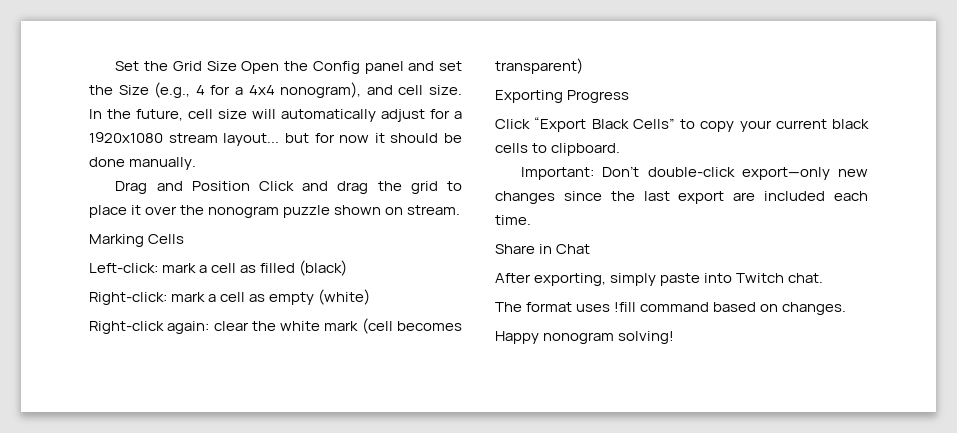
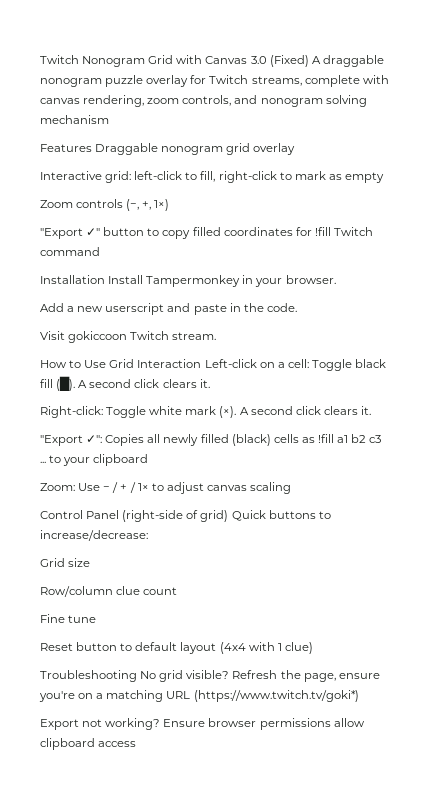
- Set the Grid Size Open the Config panel and set the Size (e.g., 4 for a 4x4 nonogram), and cell size. In the future, cell size will automatically adjust for a 1920x1080 stream layout... but for now it should be done manually.
- Drag and Position Click and drag the grid to place it over the nonogram puzzle shown on stream.
- Marking Cells
- Left-click: mark a cell as filled (black)
- Right-click: mark a cell as empty (white)
- Right-click again: clear the white mark (cell becomes transparent)
- Exporting Progress
- Click “Export Black Cells” to copy your current black cells to clipboard.
- Important: Don’t double-click export—only new changes since the last export are included each time.
- Share in Chat
- After exporting, simply paste into Twitch chat.
- The format uses !fill command based on changes.
- Happy nonogram solving!
+ Twitch Nonogram Grid with Canvas 3.0 (Fixed) A draggable nonogram puzzle overlay for Twitch streams, complete with canvas rendering, zoom controls, and nonogram solving mechanism
+ Features Draggable nonogram grid overlay
+ Interactive grid: left-click to fill, right-click to mark as empty
+ Zoom controls (−, +, 1×)
+ "Export ✓" button to copy filled coordinates for !fill Twitch command
+ Installation Install Tampermonkey in your browser.
+ Add a new userscript and paste in the code.
+ Visit gokiccoon Twitch stream.
+ How to Use Grid Interaction Left-click on a cell: Toggle black fill (█). A second click clears it.
+ Right-click: Toggle white mark (×). A second click clears it.
+ "Export ✓": Copies all newly filled (black) cells as !fill a1 b2 c3 ... to your clipboard
+ Zoom: Use − / + / 1× to adjust canvas scaling
+ Control Panel (right-side of grid) Quick buttons to increase/decrease:
+ Grid size
+ Row/column clue count
+ Fine tune
+ Reset button to default layout (4x4 with 1 clue)
+ Troubleshooting No grid visible? Refresh the page, ensure you're on a matching URL (https://www.twitch.tv/goki*)
+ Export not working? Ensure browser permissions allow clipboard access

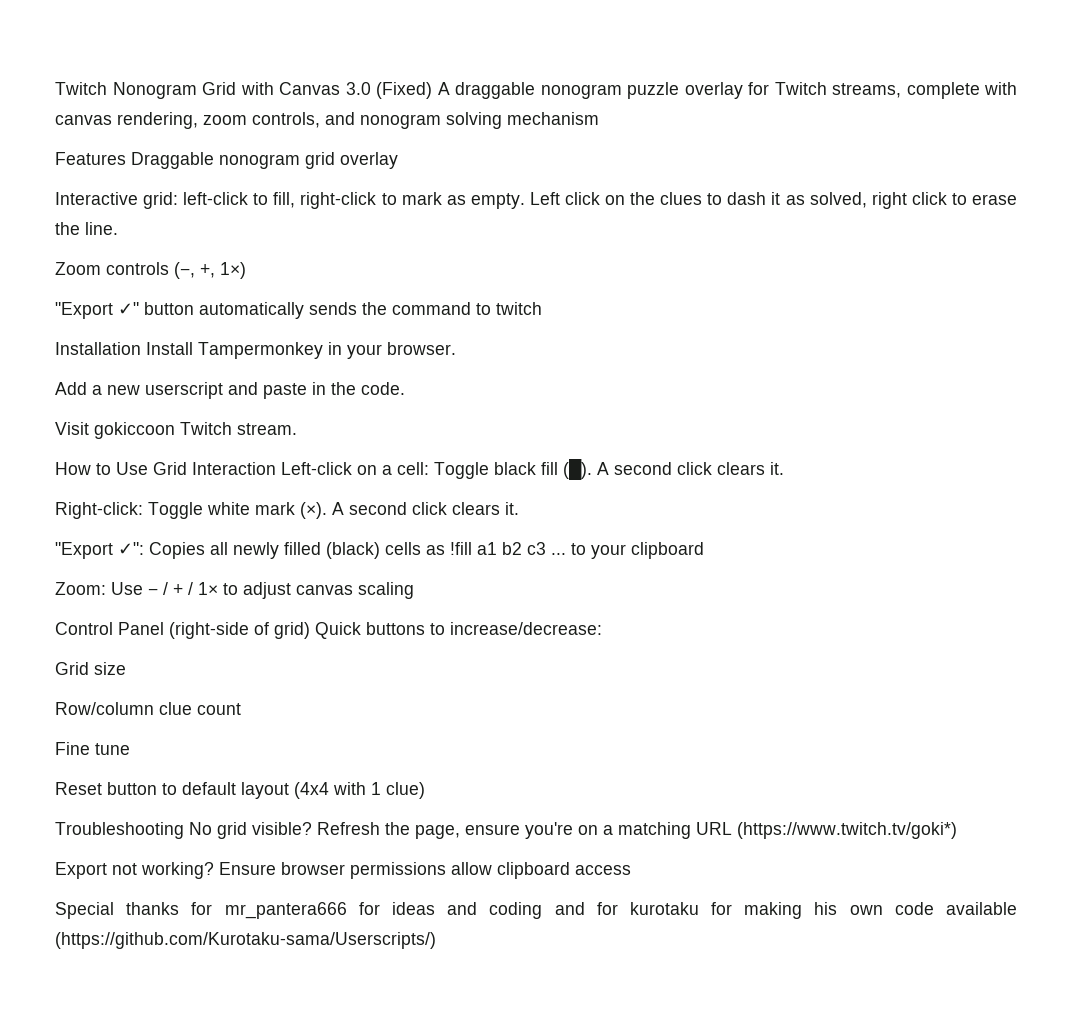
- Interactive grid: left-click to fill, right-click to mark as empty
+ Interactive grid: left-click to fill, right-click to mark as empty. Left click on the clues to dash it as solved, right click to erase the line.
- "Export ✓" button to copy filled coordinates for !fill Twitch command
+ "Export ✓" button automatically sends the command to twitch
+ Special thanks for mr_pantera666 for ideas and coding and for kurotaku for making his own code available (https://github.com/Kurotaku-sama/Userscripts/)

